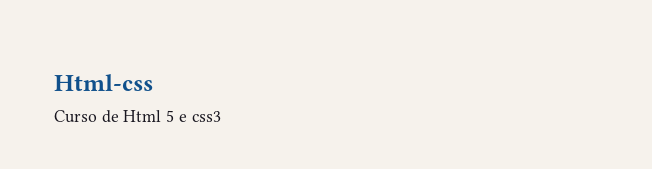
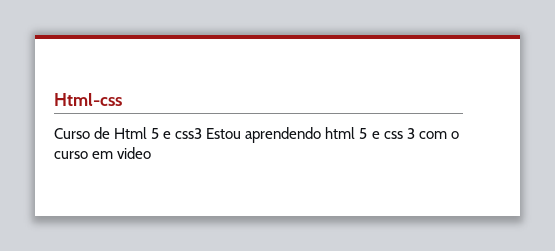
- Curso de Html 5 e css3
+ Curso de Html 5 e css3 Estou aprendendo html 5 e css 3 com o curso em video

